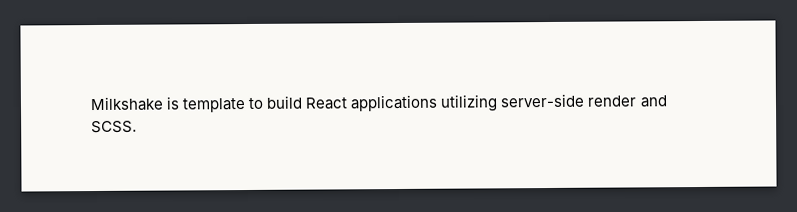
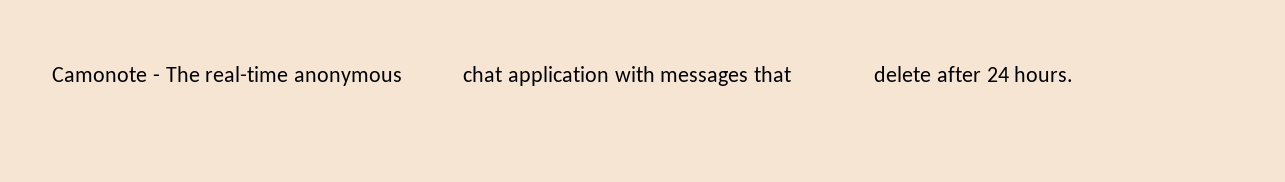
- Milkshake is template to build React applications utilizing server-side render and SCSS.
+ Camonote - The real-time anonymous chat application with messages that delete after 24 hours.

